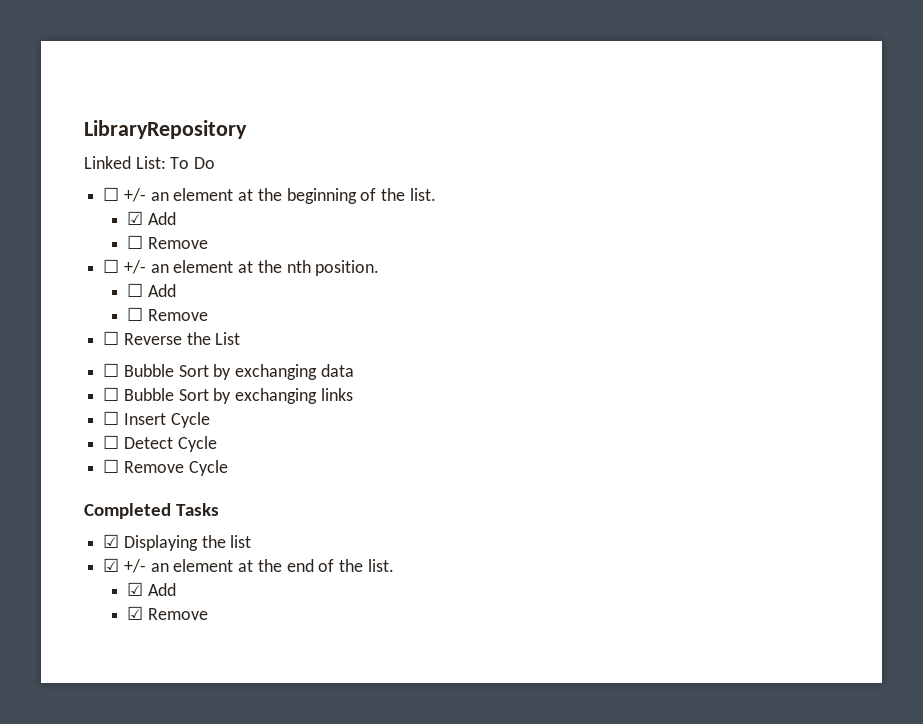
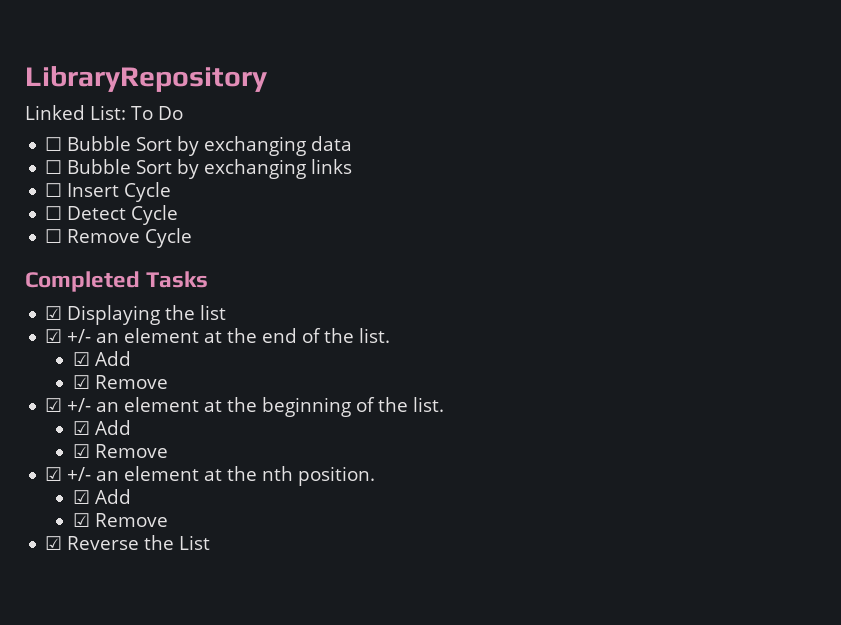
- ☐ +/- an element at the beginning of the list.
- ☑ Add
- ☐ Remove
- ☐ +/- an element at the nth position.
- ☐ Add
- ☐ Remove
- ☐ Reverse the List
+ ☑ +/- an element at the beginning of the list.
+ ☑ Add
+ ☑ Remove
+ ☑ +/- an element at the nth position.
+ ☑ Add
+ ☑ Remove
+ ☑ Reverse the List

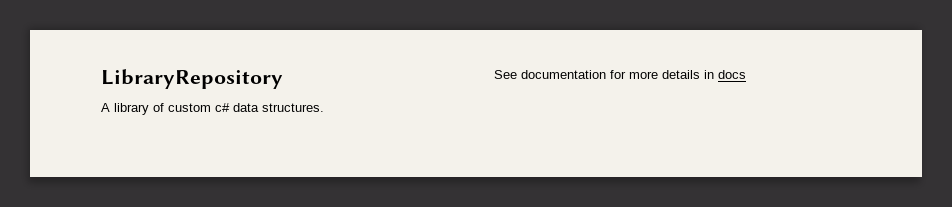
- Linked List: To Do
- ☐ Bubble Sort by exchanging data
- ☐ Bubble Sort by exchanging links
- ☐ Insert Cycle
- ☐ Detect Cycle
- ☐ Remove Cycle
- Completed Tasks
- ☑ Displaying the list
- ☑ +/- an element at the end of the list.
- ☑ Add
- ☑ Remove
- ☑ +/- an element at the beginning of the list.
- ☑ Add
- ☑ Remove
- ☑ +/- an element at the nth position.
- ☑ Add
- ☑ Remove
- ☑ Reverse the List
+ A library of custom c# data structures.
+ See documentation for more details in docs

